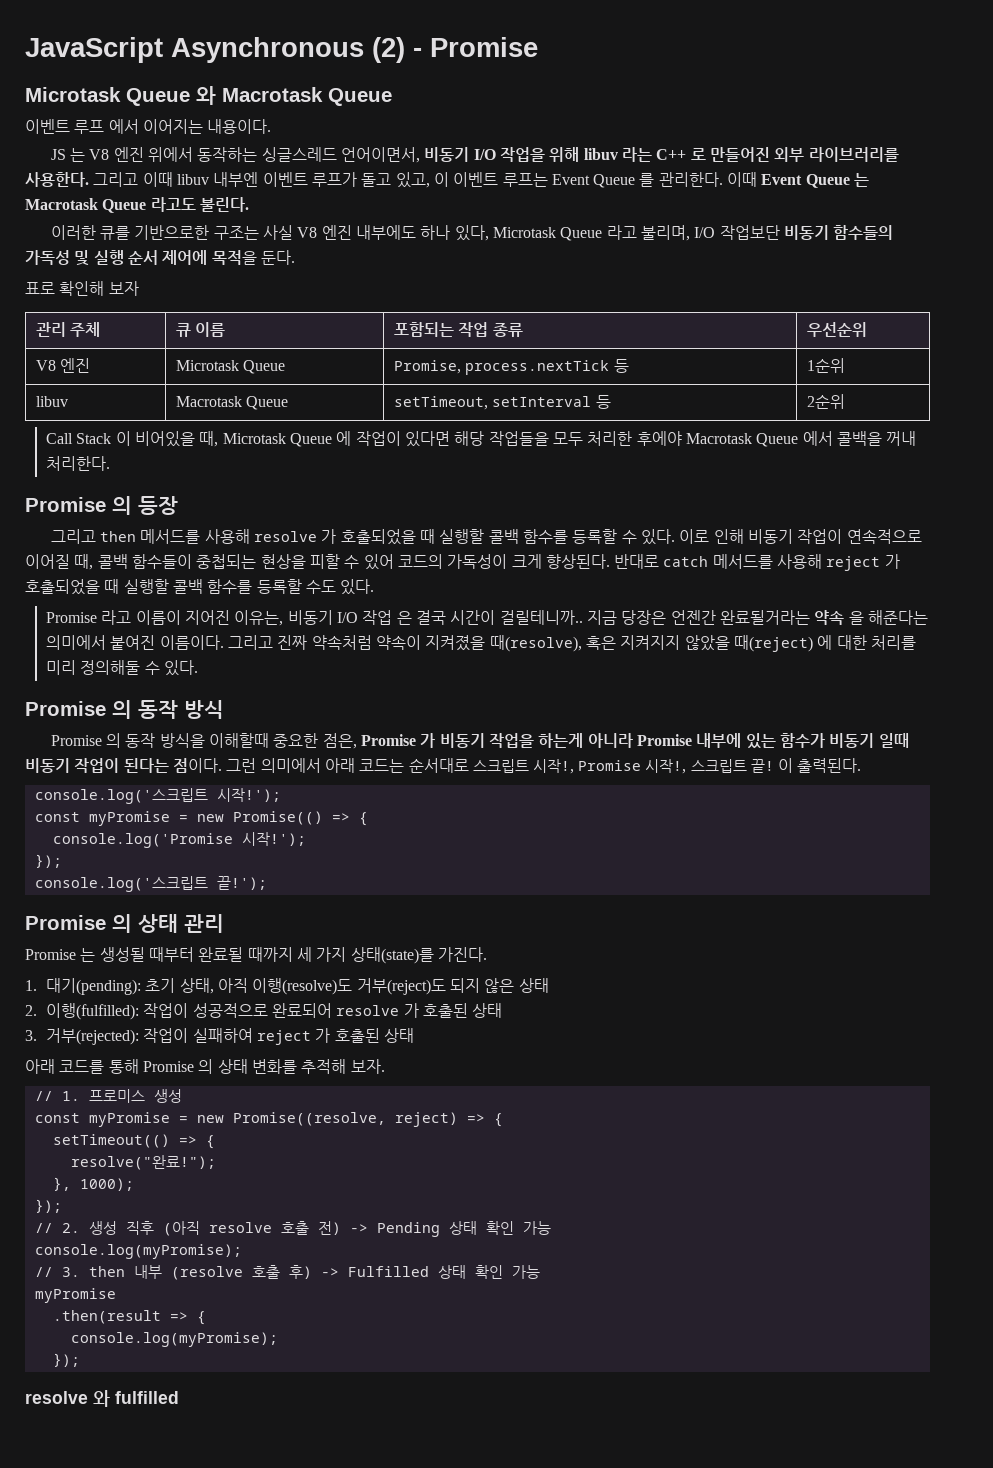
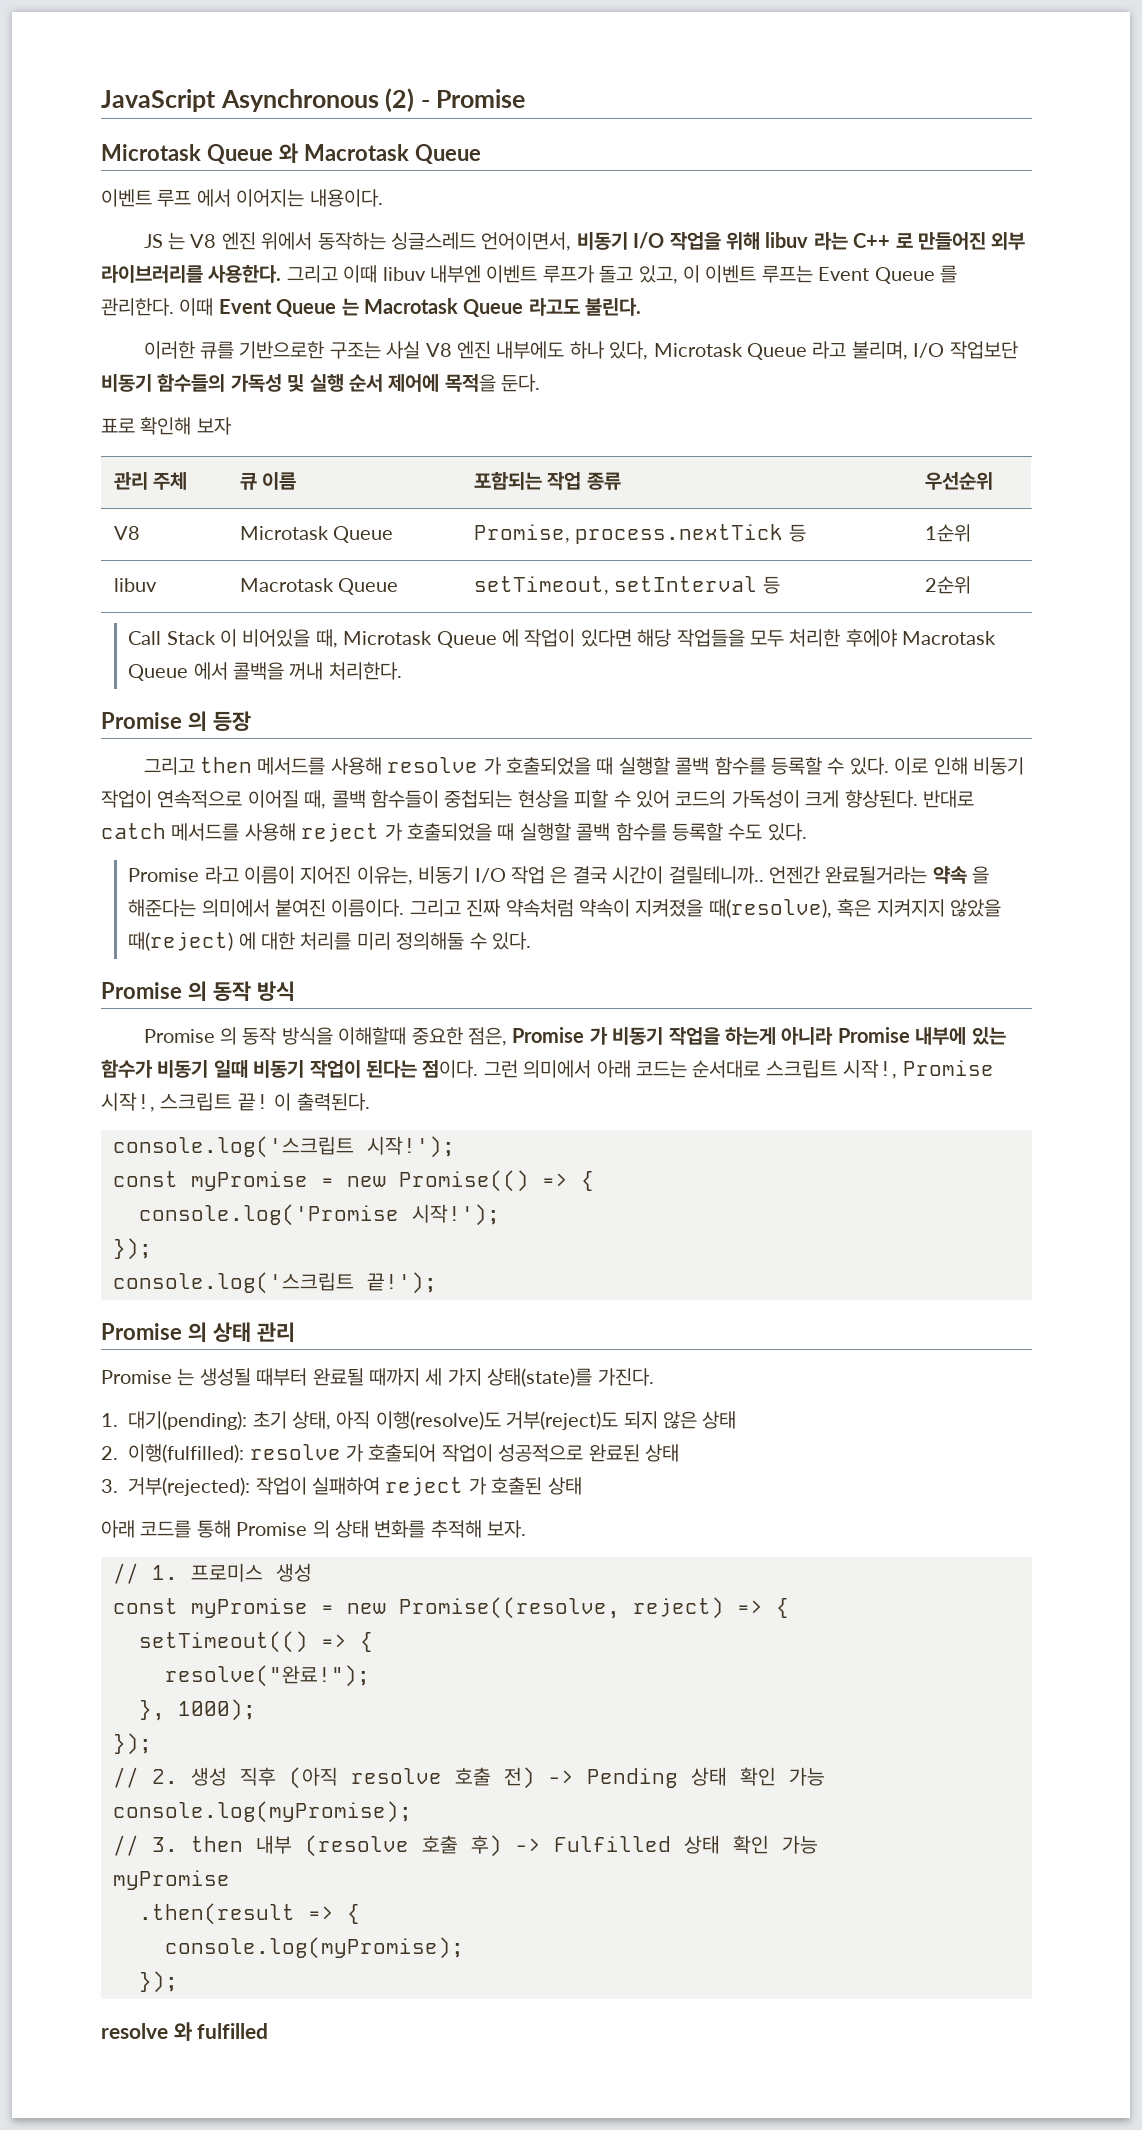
- V8 엔진 | Microtask Queue | Promise, process.nextTick 등 | 1순위
+ V8 | Microtask Queue | Promise, process.nextTick 등 | 1순위
- 지금 당장은 언젠간 완료될거라는 약속 을 해준다는 의미에서 붙여진 이름이다.
+ 언젠간 완료될거라는 약속 을 해준다는 의미에서 붙여진 이름이다.
- 2. 이행(fulfilled): 작업이 성공적으로 완료되어 resolve 가 호출된 상태
+ 2. 이행(fulfilled): resolve 가 호출되어 작업이 성공적으로 완료된 상태

